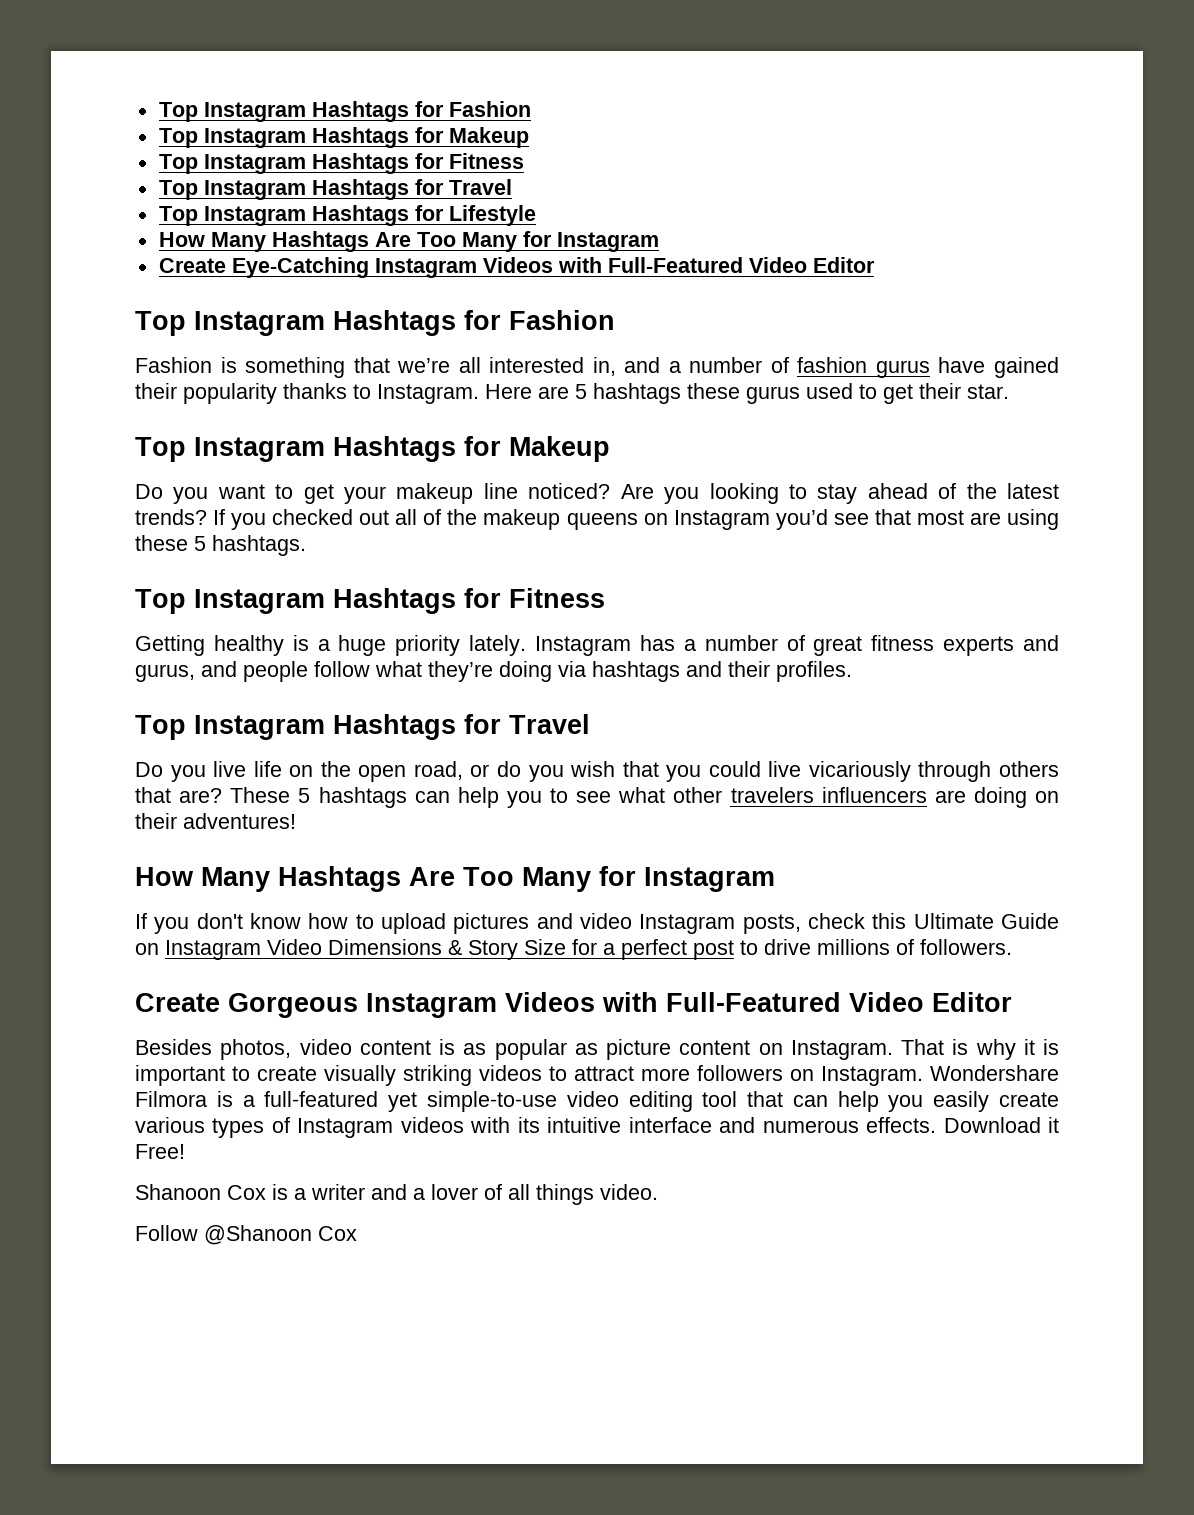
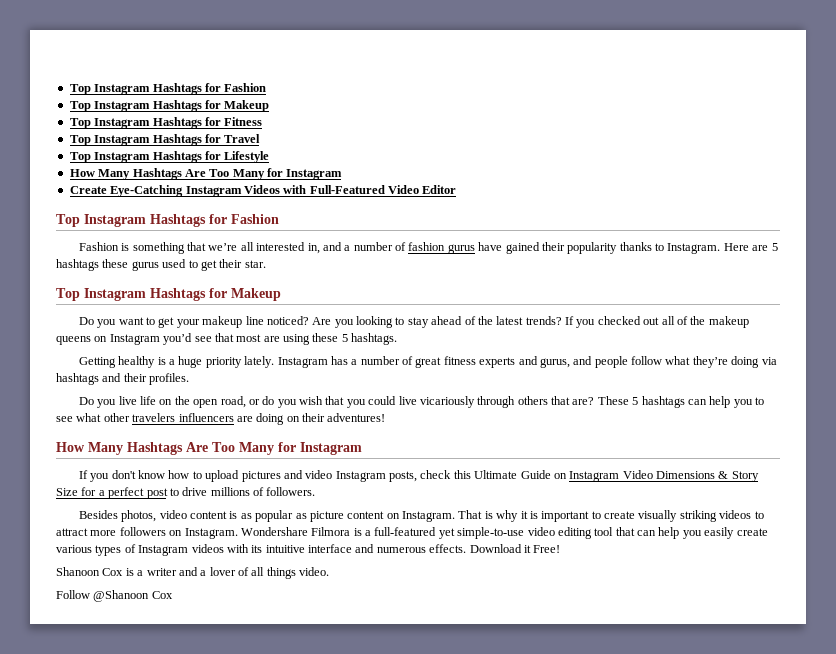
  If you checked out all of the makeup queens on Instagram you’d see that most are using these 5 hashtags.
- Top Instagram Hashtags for Fitness
  Instagram has a number of great fitness experts and gurus, and people follow what they’re doing via hashtags and their profiles.
- Top Instagram Hashtags for Travel
- Create Gorgeous Instagram Videos with Full-Featured Video Editor

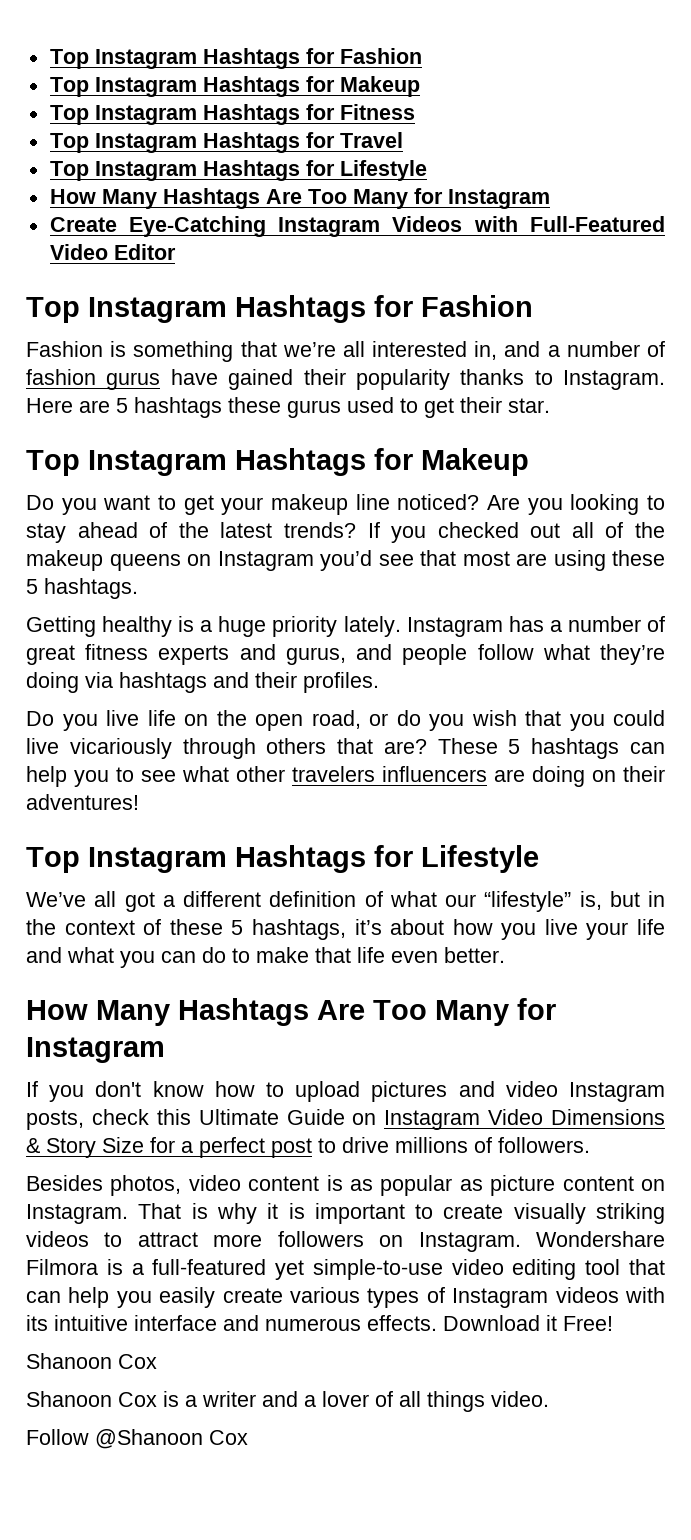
  These 5 hashtags can help you to see what other travelers influencers are doing on their adventures!
+ Top Instagram Hashtags for Lifestyle
+ We’ve all got a different definition of what our “lifestyle” is, but in the context of these 5 hashtags, it’s about how you live your life and what you can do to make that life even better.
  Download it Free!
+ Shanoon Cox

